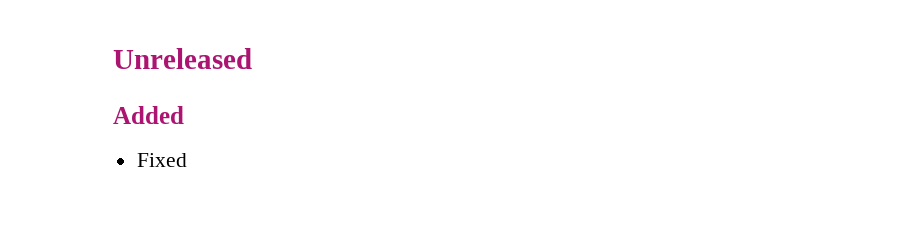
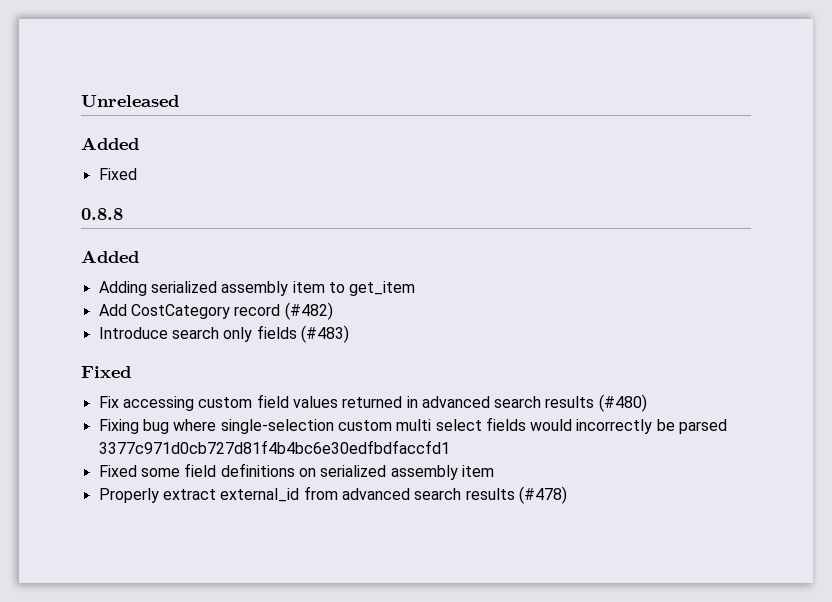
+ 0.8.8
+ Added
+ Adding serialized assembly item to get_item
+ Add CostCategory record (#482)
+ Introduce search only fields (#483)
+ Fixed
+ Fix accessing custom field values returned in advanced search results (#480)
+ Fixing bug where single-selection custom multi select fields would incorrectly be parsed 3377c971d0cb727d81f4b4bc6e30edfbdfaccfd1
+ Fixed some field definitions on serialized assembly item
+ Properly extract external_id from advanced search results (#478)

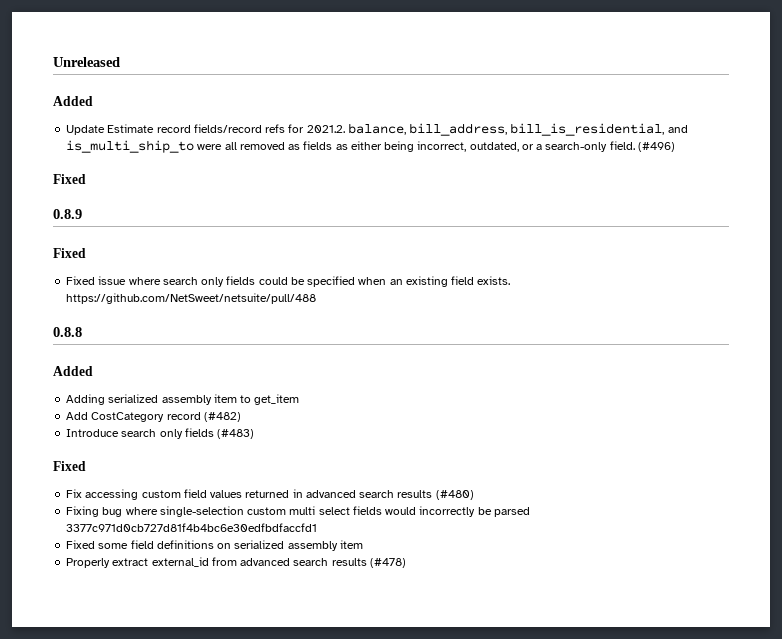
  Unreleased
  Added
+ Update Estimate record fields/record refs for 2021.2. balance, bill_address, bill_is_residential, and is_multi_ship_to were all removed as fields as either being incorrect, outdated, or a search-only field. (#496)
  Fixed
+ 0.8.9
+ Fixed
+ Fixed issue where search only fields could be specified when an existing field exists. https://github.com/NetSweet/netsuite/pull/488

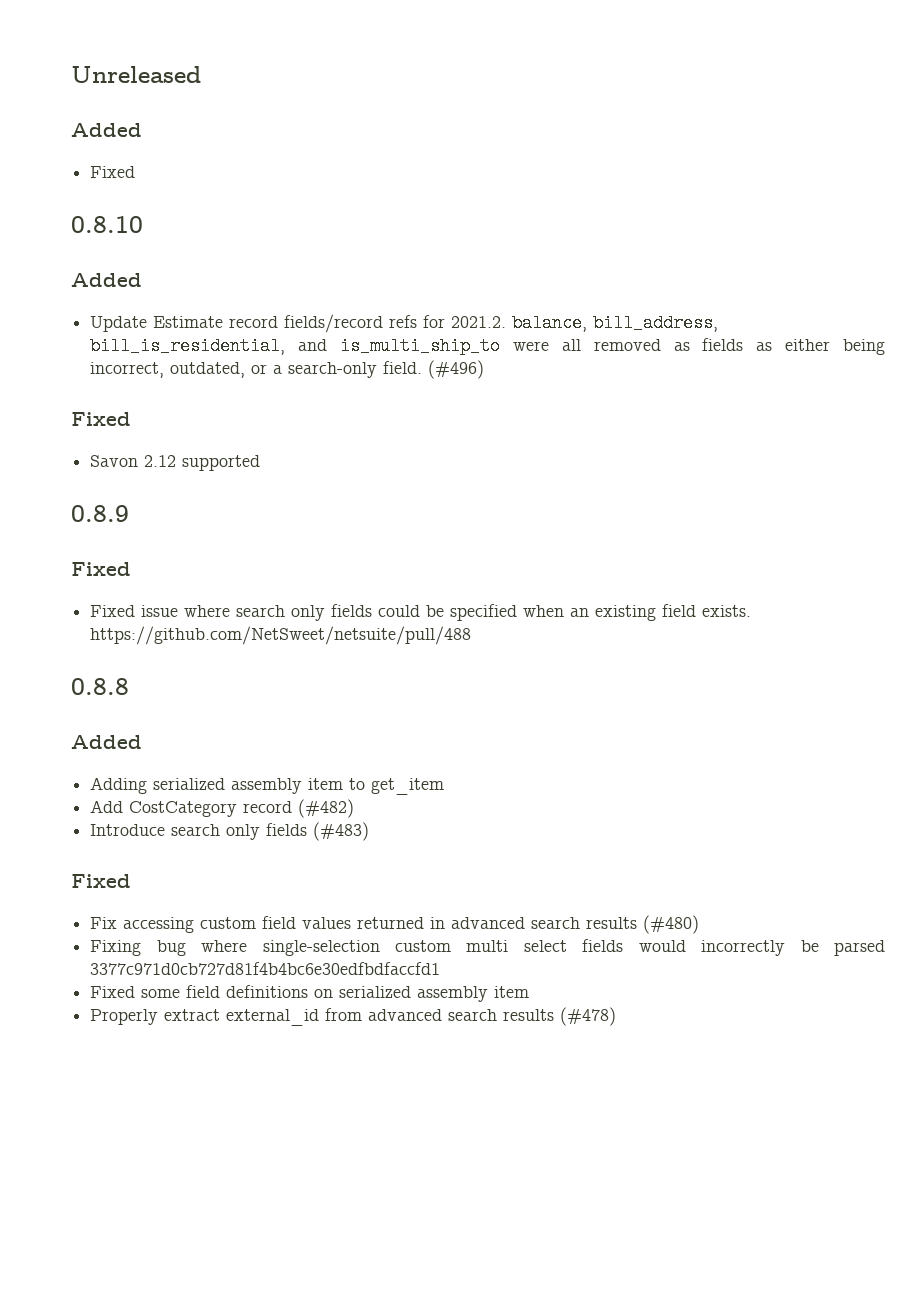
  Unreleased
+ Added
+ Fixed
+ 0.8.10
+ Savon 2.12 supported

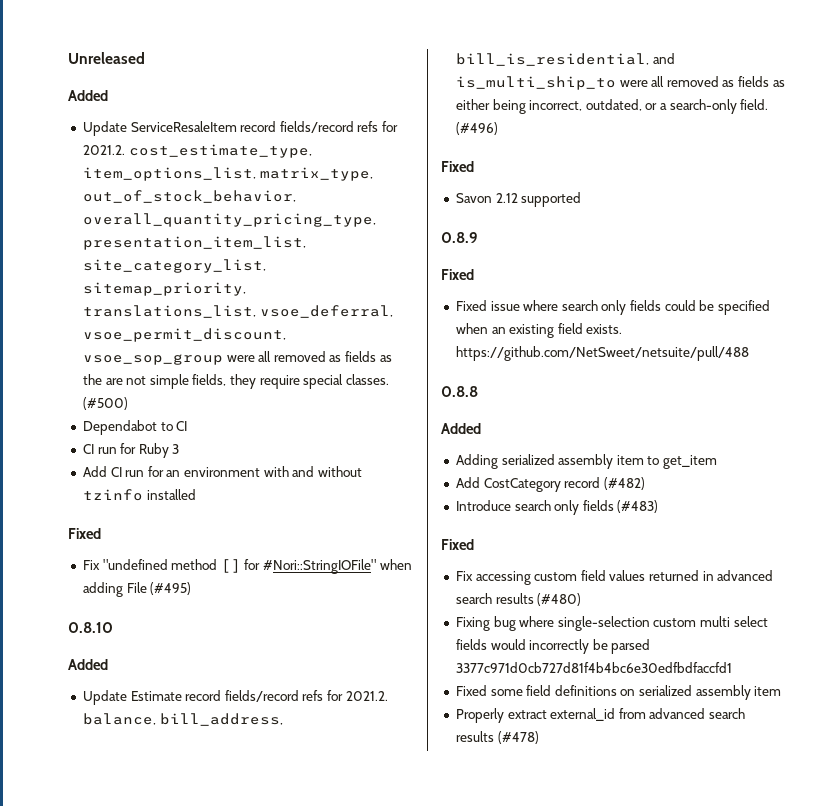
  Unreleased
  Added
+ Update ServiceResaleItem record fields/record refs for 2021.2. cost_estimate_type, item_options_list, matrix_type, out_of_stock_behavior, overall_quantity_pricing_type, presentation_item_list, site_category_list, sitemap_priority, translations_list, vsoe_deferral, vsoe_permit_discount, vsoe_sop_group were all removed as fields as the are not simple fields, they require special classes. (#500)
+ Dependabot to CI
+ CI run for Ruby 3
+ Add CI run for an environment with and without tzinfo installed
  Fixed
+ Fix "undefined method [] for #Nori::StringIOFile" when adding File (#495)

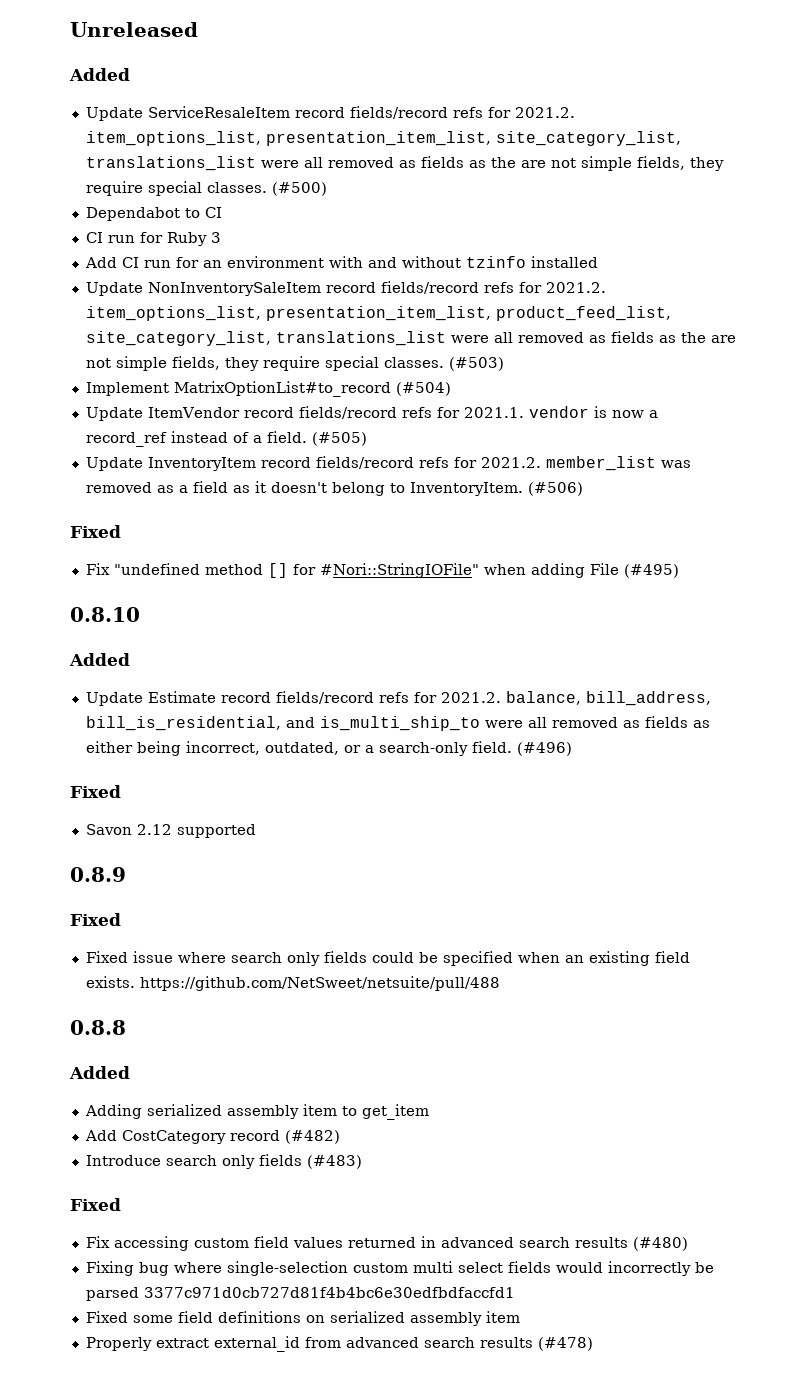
- Update ServiceResaleItem record fields/record refs for 2021.2. cost_estimate_type, item_options_list, matrix_type, out_of_stock_behavior, overall_quantity_pricing_type, presentation_item_list, site_category_list, sitemap_priority, translations_list, vsoe_deferral, vsoe_permit_discount, vsoe_sop_group were all removed as fields as the are not simple fields, they require special classes.
+ Update ServiceResaleItem record fields/record refs for 2021.2. item_options_list, presentation_item_list, site_category_list, translations_list were all removed as fields as the are not simple fields, they require special classes.
+ Update NonInventorySaleItem record fields/record refs for 2021.2. item_options_list, presentation_item_list, product_feed_list, site_category_list, translations_list were all removed as fields as the are not simple fields, they require special classes. (#503)
+ Implement MatrixOptionList#to_record (#504)
+ Update ItemVendor record fields/record refs for 2021.1. vendor is now a record_ref instead of a field. (#505)
+ Update InventoryItem record fields/record refs for 2021.2. member_list was removed as a field as it doesn't belong to InventoryItem. (#506)

